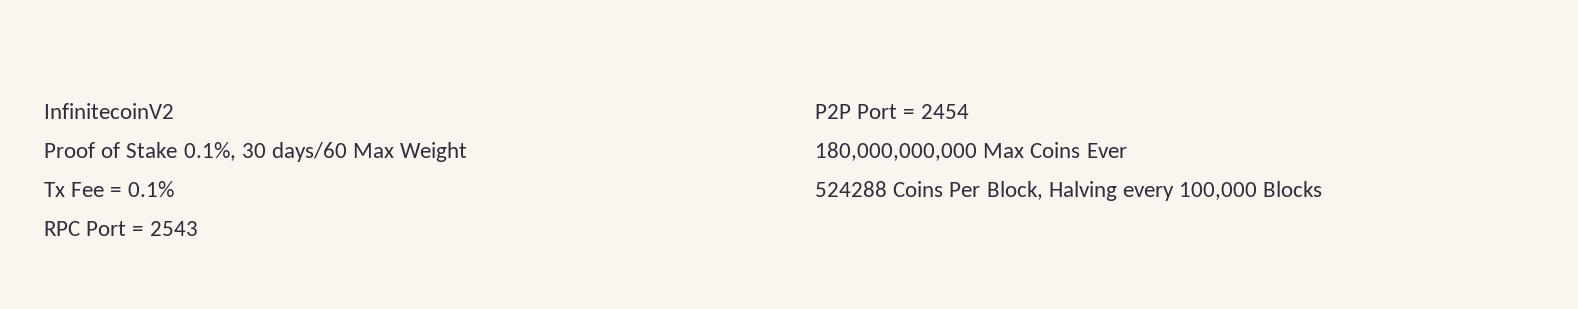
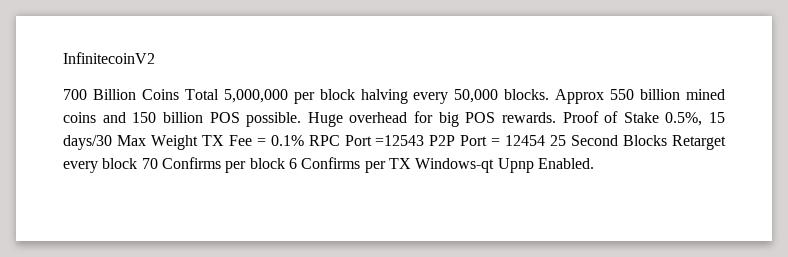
- Proof of Stake 0.1%, 30 days/60 Max Weight
- Tx Fee = 0.1%
- RPC Port = 2543
- P2P Port = 2454
- 180,000,000,000 Max Coins Ever
- 524288 Coins Per Block, Halving every 100,000 Blocks
+ 700 Billion Coins Total 5,000,000 per block halving every 50,000 blocks. Approx 550 billion mined coins and 150 billion POS possible. Huge overhead for big POS rewards. Proof of Stake 0.5%, 15 days/30 Max Weight TX Fee = 0.1% RPC Port =12543 P2P Port = 12454 25 Second Blocks Retarget every block 70 Confirms per block 6 Confirms per TX Windows-qt Upnp Enabled.

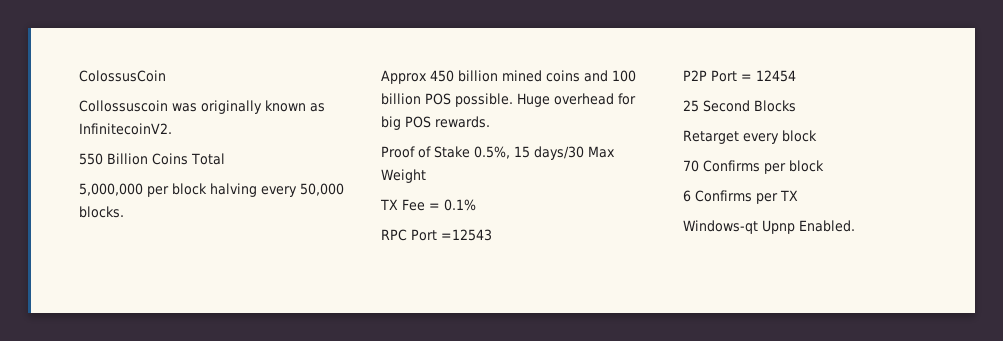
- InfinitecoinV2
- 700 Billion Coins Total 5,000,000 per block halving every 50,000 blocks. Approx 550 billion mined coins and 150 billion POS possible.
+ ColossusCoin
+ Collossuscoin was originally known as InfinitecoinV2.
+ 550 Billion Coins Total
+ 5,000,000 per block halving every 50,000 blocks.
+ Approx 450 billion mined coins and 100 billion POS possible.
- Huge overhead for big POS rewards. Proof of Stake 0.5%, 15 days/30 Max Weight TX Fee = 0.1% RPC Port =12543 P2P Port = 12454 25 Second Blocks Retarget every block 70 Confirms per block 6 Confirms per TX Windows-qt Upnp Enabled.
+ Huge overhead for big POS rewards.
+ Proof of Stake 0.5%, 15 days/30 Max Weight
+ TX Fee = 0.1%
+ RPC Port =12543
+ P2P Port = 12454
+ 25 Second Blocks
+ Retarget every block
+ 70 Confirms per block
+ 6 Confirms per TX
+ Windows-qt Upnp Enabled.

